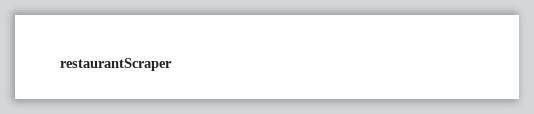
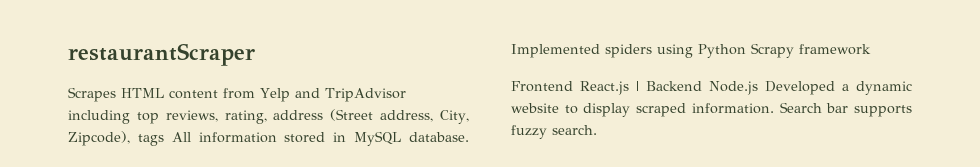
+ Scrapes HTML content from Yelp and TripAdvisor including top reviews, rating, address (Street address, City, Zipcode), tags All information stored in MySQL database. Implemented spiders using Python Scrapy framework
+ Frontend React.js | Backend Node.js Developed a dynamic website to display scraped information. Search bar supports fuzzy search.

